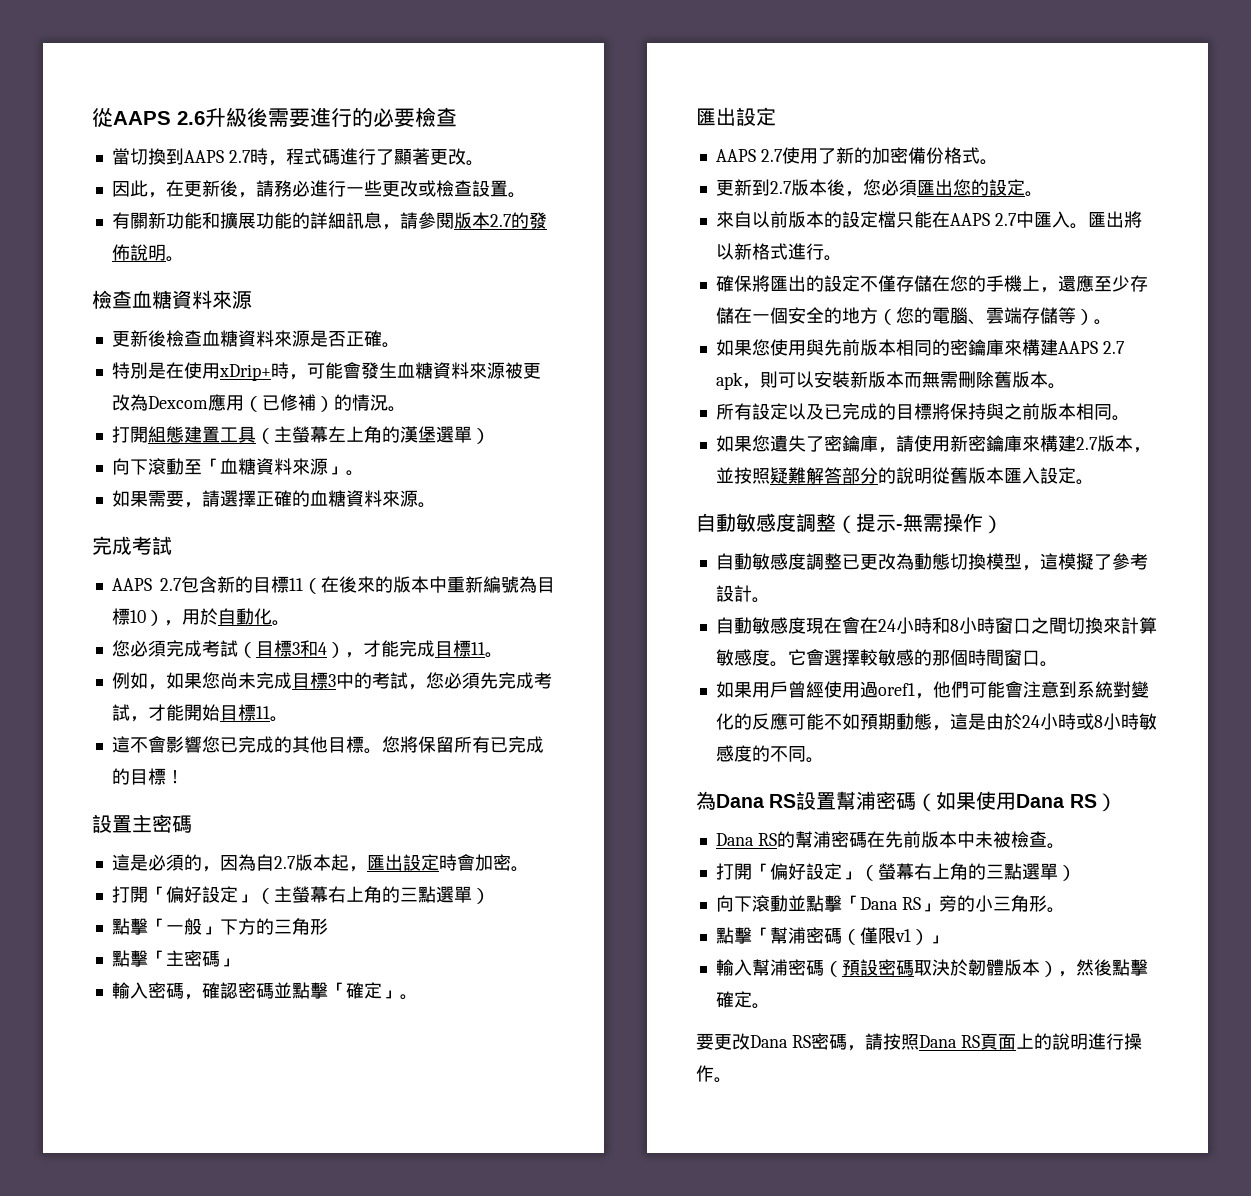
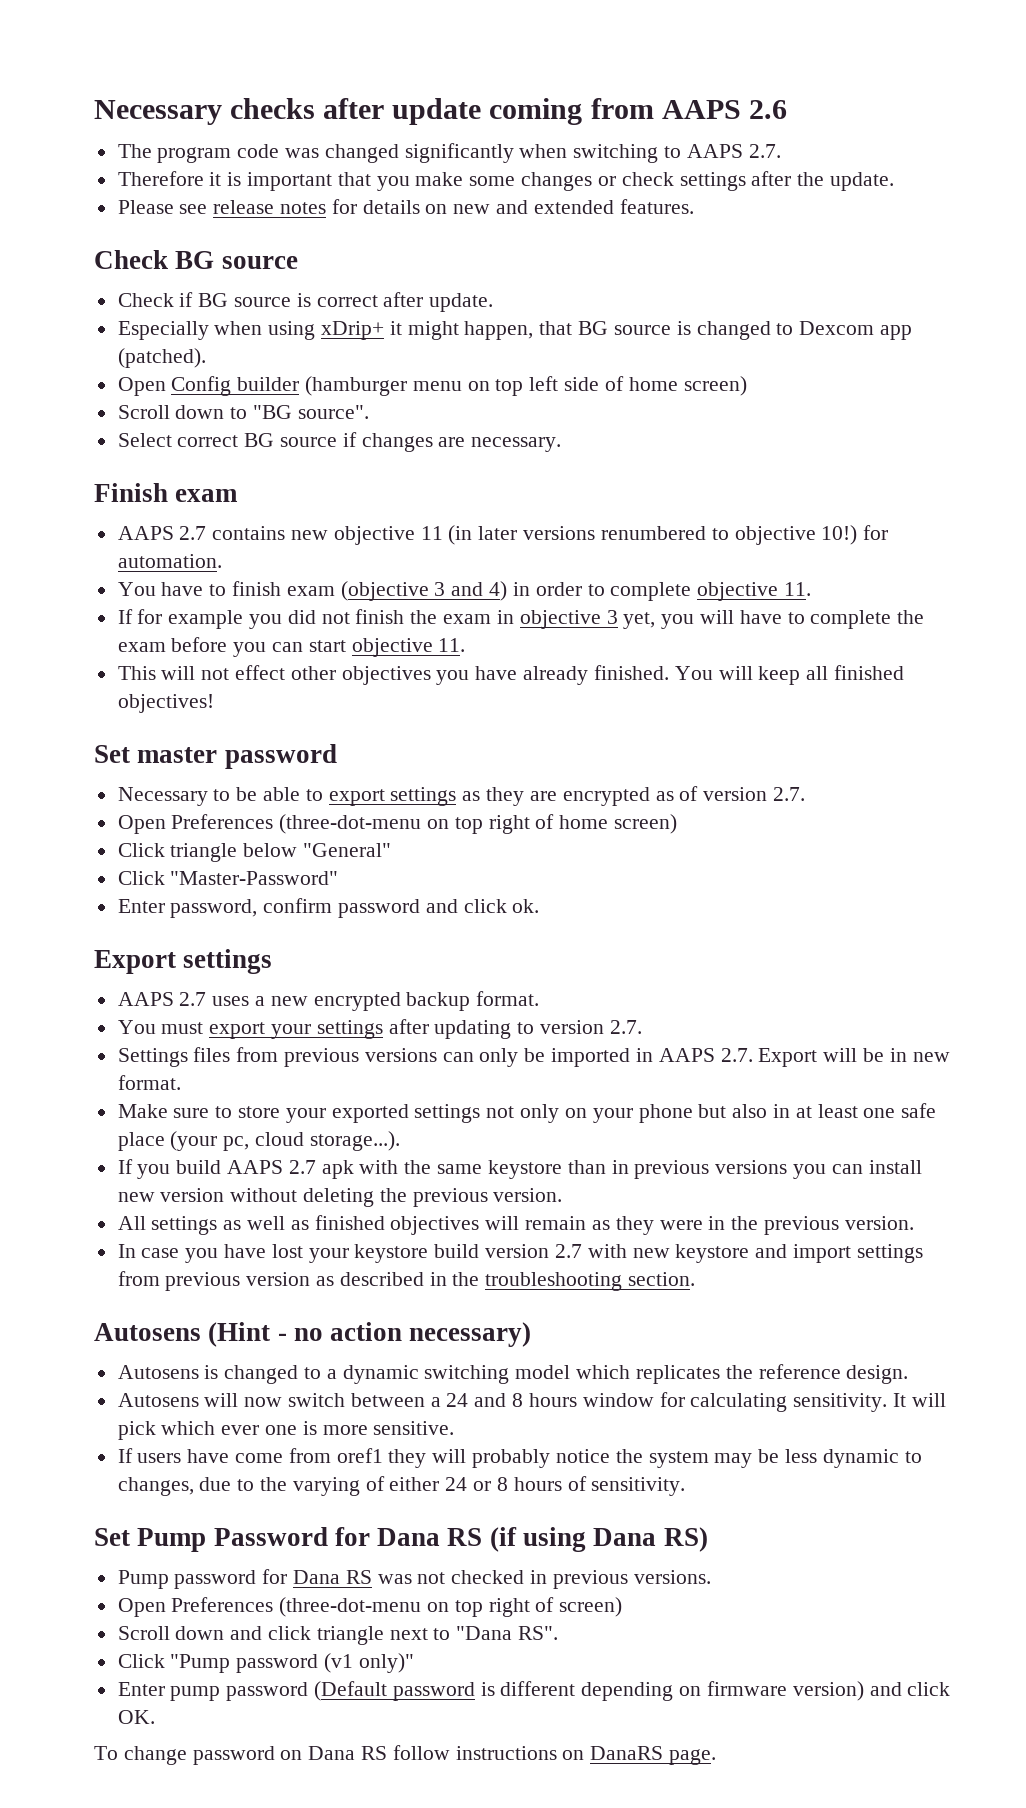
- 從AAPS 2.6升級後需要進行的必要檢查
- 當切換到AAPS 2.7時，程式碼進行了顯著更改。
- 因此，在更新後，請務必進行一些更改或檢查設置。
- 有關新功能和擴展功能的詳細訊息，請參閱版本2.7的發佈說明。
- 檢查血糖資料來源
- 更新後檢查血糖資料來源是否正確。
- 特別是在使用xDrip+時，可能會發生血糖資料來源被更改為Dexcom應用（已修補）的情況。
- 打開組態建置工具（主螢幕左上角的漢堡選單）
- 向下滾動至「血糖資料來源」。
- 如果需要，請選擇正確的血糖資料來源。
- 完成考試
- AAPS 2.7包含新的目標11（在後來的版本中重新編號為目標10），用於自動化。
- 您必須完成考試（目標3和4），才能完成目標11。
- 例如，如果您尚未完成目標3中的考試，您必須先完成考試，才能開始目標11。
- 這不會影響您已完成的其他目標。您將保留所有已完成的目標！
- 設置主密碼
- 這是必須的，因為自2.7版本起，匯出設定時會加密。
- 打開「偏好設定」（主螢幕右上角的三點選單）
- 點擊「一般」下方的三角形
- 點擊「主密碼」
- 輸入密碼，確認密碼並點擊「確定」。
- 匯出設定
- AAPS 2.7使用了新的加密備份格式。
- 更新到2.7版本後，您必須匯出您的設定。
- 來自以前版本的設定檔只能在AAPS 2.7中匯入。匯出將以新格式進行。
- 確保將匯出的設定不僅存儲在您的手機上，還應至少存儲在一個安全的地方（您的電腦、雲端存儲等）。
- 如果您使用與先前版本相同的密鑰庫來構建AAPS 2.7 apk，則可以安裝新版本而無需刪除舊版本。
- 所有設定以及已完成的目標將保持與之前版本相同。
- 如果您遺失了密鑰庫，請使用新密鑰庫來構建2.7版本，並按照疑難解答部分的說明從舊版本匯入設定。
- 自動敏感度調整（提示-無需操作）
- 自動敏感度調整已更改為動態切換模型，這模擬了參考設計。
- 自動敏感度現在會在24小時和8小時窗口之間切換來計算敏感度。它會選擇較敏感的那個時間窗口。
- 如果用戶曾經使用過oref1，他們可能會注意到系統對變化的反應可能不如預期動態，這是由於24小時或8小時敏感度的不同。
- 為Dana RS設置幫浦密碼（如果使用Dana RS）
- Dana RS的幫浦密碼在先前版本中未被檢查。
- 打開「偏好設定」（螢幕右上角的三點選單）
- 向下滾動並點擊「Dana RS」旁的小三角形。
- 點擊「幫浦密碼（僅限v1）」
- 輸入幫浦密碼（預設密碼取決於韌體版本），然後點擊確定。
- 要更改Dana RS密碼，請按照Dana RS頁面上的說明進行操作。
+ Necessary checks after update coming from AAPS 2.6
+ The program code was changed significantly when switching to AAPS 2.7.
+ Therefore it is important that you make some changes or check settings after the update.
+ Please see release notes for details on new and extended features.
+ Check BG source
+ Check if BG source is correct after update.
+ Especially when using xDrip+ it might happen, that BG source is changed to Dexcom app (patched).
+ Open Config builder (hamburger menu on top left side of home screen)
+ Scroll down to "BG source".
+ Select correct BG source if changes are necessary.
+ Finish exam
+ AAPS 2.7 contains new objective 11 (in later versions renumbered to objective 10!) for automation.
+ You have to finish exam (objective 3 and 4) in order to complete objective 11.
+ If for example you did not finish the exam in objective 3 yet, you will have to complete the exam before you can start objective 11.
+ This will not effect other objectives you have already finished. You will keep all finished objectives!
+ Set master password
+ Necessary to be able to export settings as they are encrypted as of version 2.7.
+ Open Preferences (three-dot-menu on top right of home screen)
+ Click triangle below "General"
+ Click "Master-Password"
+ Enter password, confirm password and click ok.
+ Export settings
+ AAPS 2.7 uses a new encrypted backup format.
+ You must export your settings after updating to version 2.7.
+ Settings files from previous versions can only be imported in AAPS 2.7. Export will be in new format.
+ Make sure to store your exported settings not only on your phone but also in at least one safe place (your pc, cloud storage...).
+ If you build AAPS 2.7 apk with the same keystore than in previous versions you can install new version without deleting the previous version.
+ All settings as well as finished objectives will remain as they were in the previous version.
+ In case you have lost your keystore build version 2.7 with new keystore and import settings from previous version as described in the troubleshooting section.
+ Autosens (Hint - no action necessary)
+ Autosens is changed to a dynamic switching model which replicates the reference design.
+ Autosens will now switch between a 24 and 8 hours window for calculating sensitivity. It will pick which ever one is more sensitive.
+ If users have come from oref1 they will probably notice the system may be less dynamic to changes, due to the varying of either 24 or 8 hours of sensitivity.
+ Set Pump Password for Dana RS (if using Dana RS)
+ Pump password for Dana RS was not checked in previous versions.
+ Open Preferences (three-dot-menu on top right of screen)
+ Scroll down and click triangle next to "Dana RS".
+ Click "Pump password (v1 only)"
+ Enter pump password (Default password is different depending on firmware version) and click OK.
+ To change password on Dana RS follow instructions on DanaRS page.

